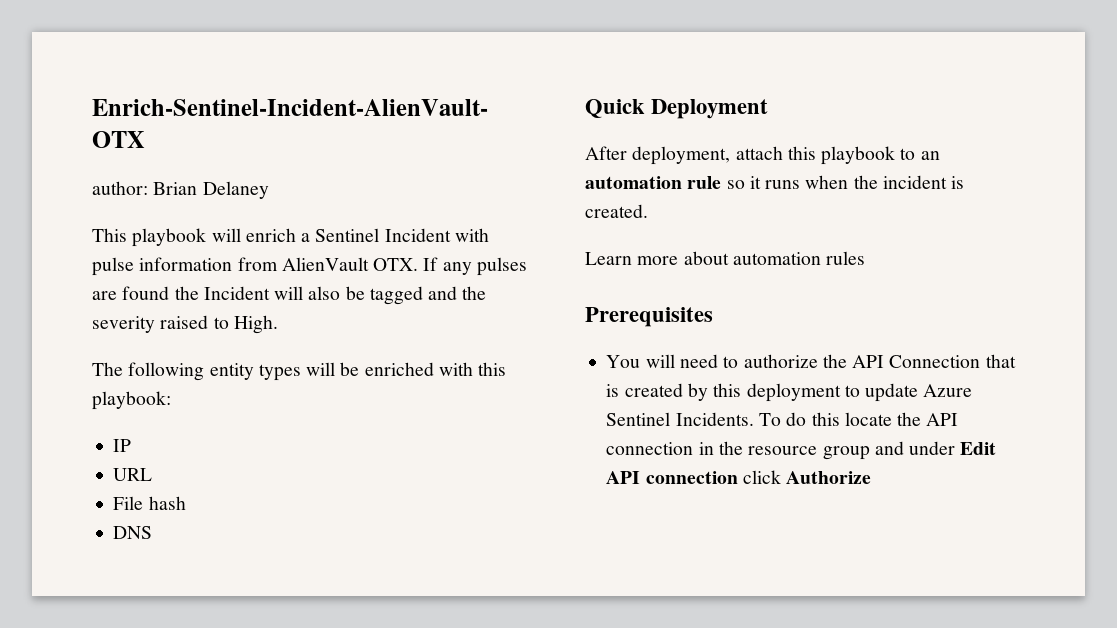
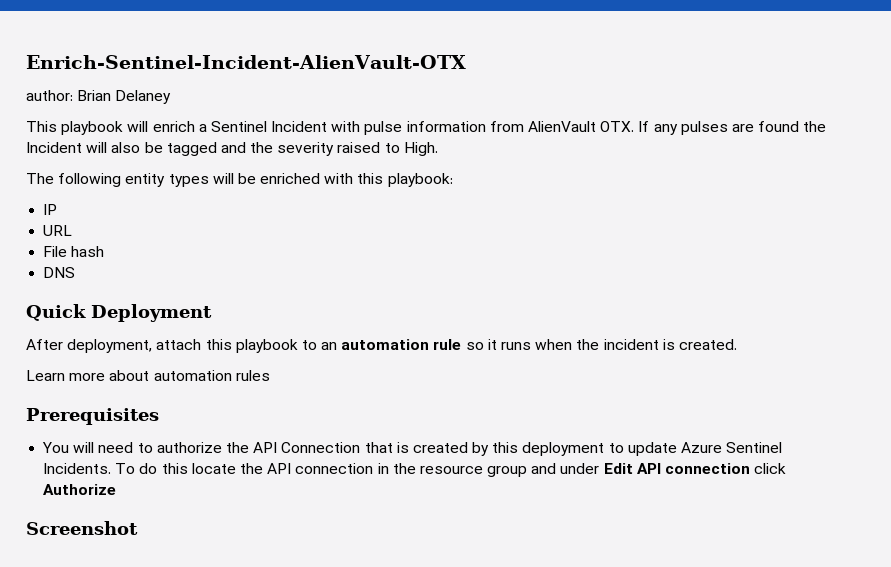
+ Screenshot

